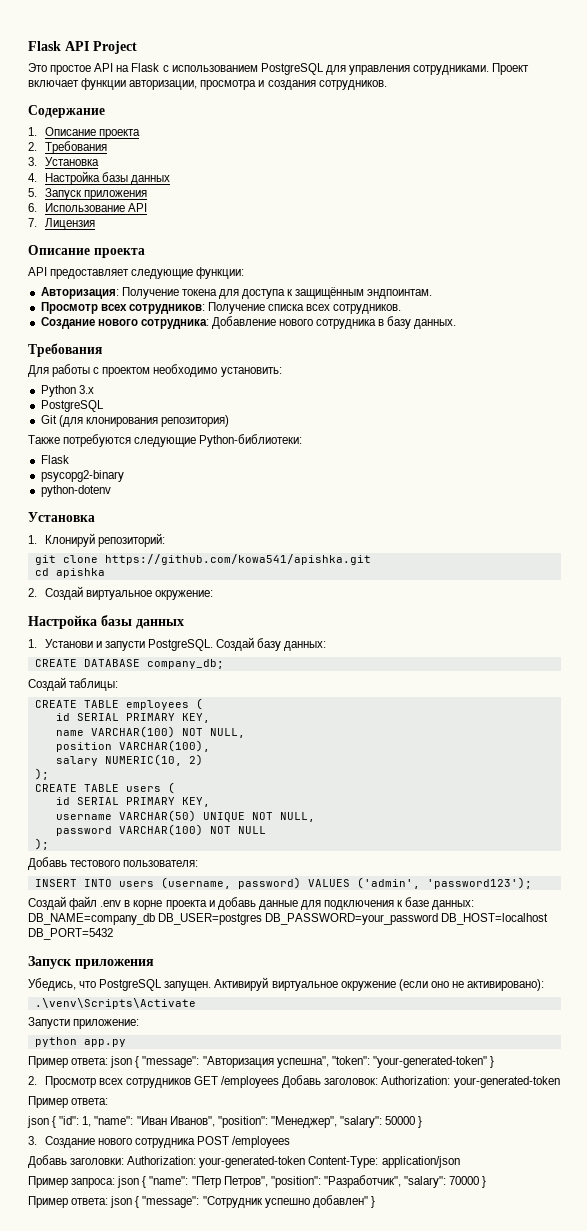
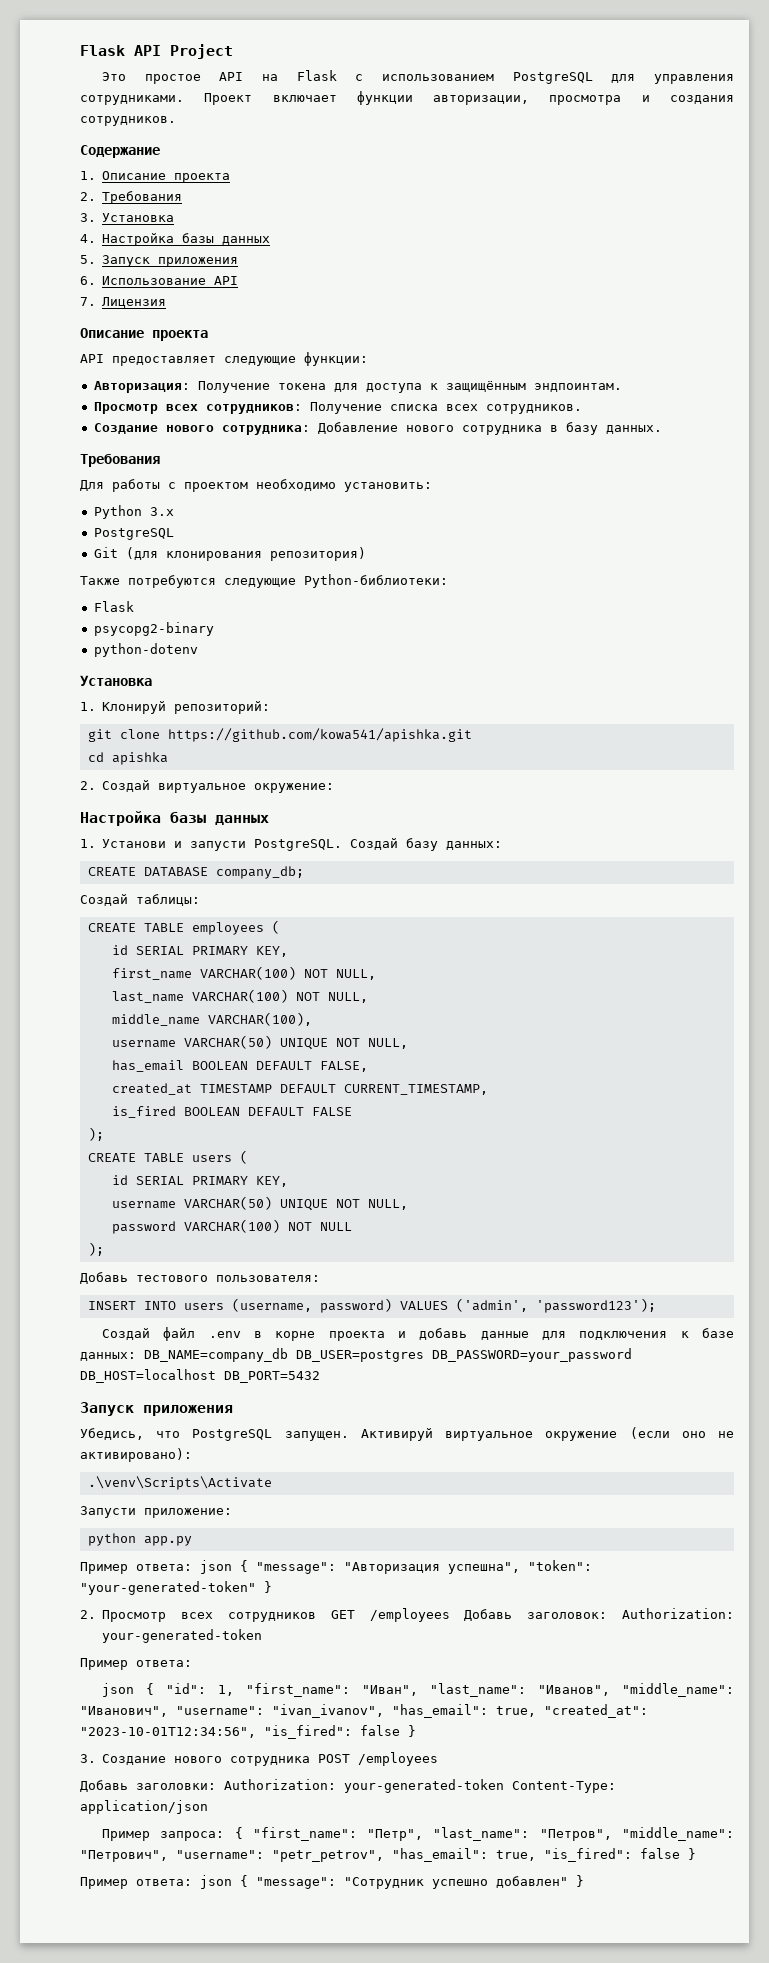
- name VARCHAR(100) NOT NULL,
- position VARCHAR(100),
- salary NUMERIC(10, 2)
+ first_name VARCHAR(100) NOT NULL,
+ last_name VARCHAR(100) NOT NULL,
+ middle_name VARCHAR(100),
+ username VARCHAR(50) UNIQUE NOT NULL,
+ has_email BOOLEAN DEFAULT FALSE,
+ created_at TIMESTAMP DEFAULT CURRENT_TIMESTAMP,
+ is_fired BOOLEAN DEFAULT FALSE
- json { "id": 1, "name": "Иван Иванов", "position": "Менеджер", "salary": 50000 }
+ json { "id": 1, "first_name": "Иван", "last_name": "Иванов", "middle_name": "Иванович", "username": "ivan_ivanov", "has_email": true, "created_at": "2023-10-01T12:34:56", "is_fired": false }
- Пример запроса: json { "name": "Петр Петров", "position": "Разработчик", "salary": 70000 }
+ Пример запроса: { "first_name": "Петр", "last_name": "Петров", "middle_name": "Петрович", "username": "petr_petrov", "has_email": true, "is_fired": false }

